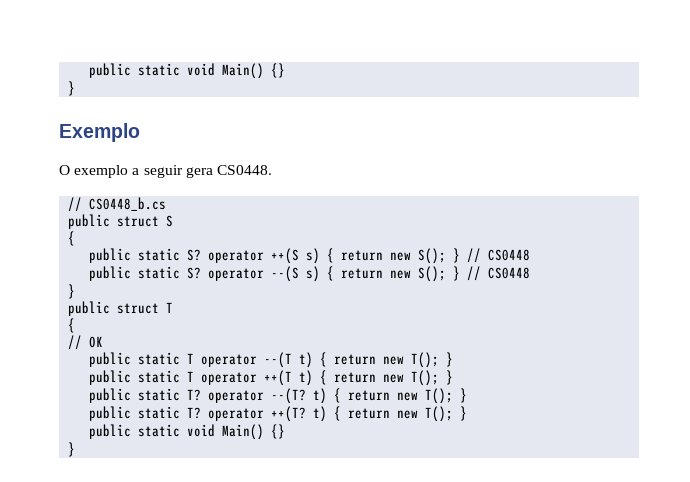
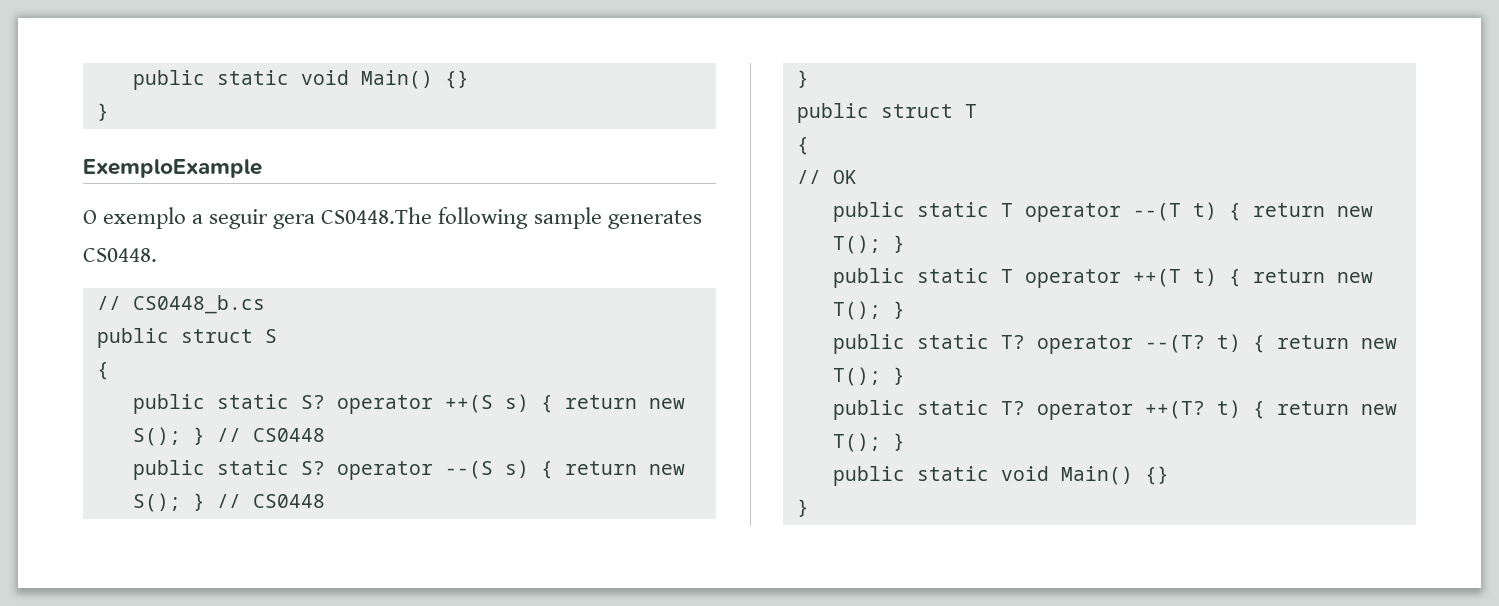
- Exemplo
+ ExemploExample
- O exemplo a seguir gera CS0448.
+ O exemplo a seguir gera CS0448.The following sample generates CS0448.

